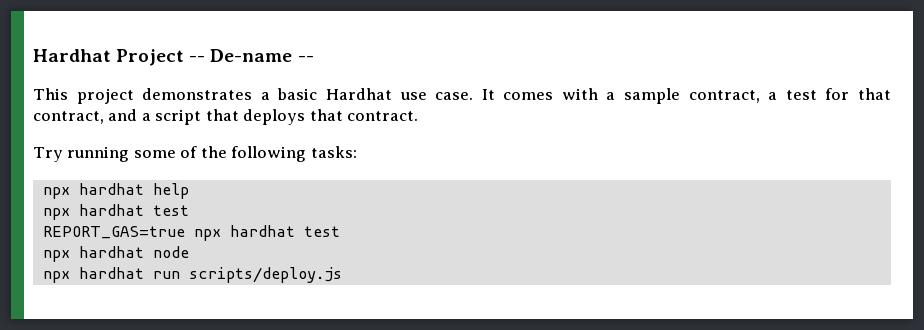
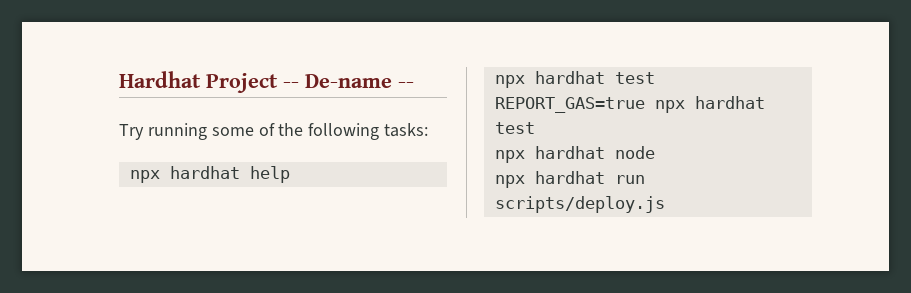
- This project demonstrates a basic Hardhat use case. It comes with a sample contract, a test for that contract, and a script that deploys that contract.

